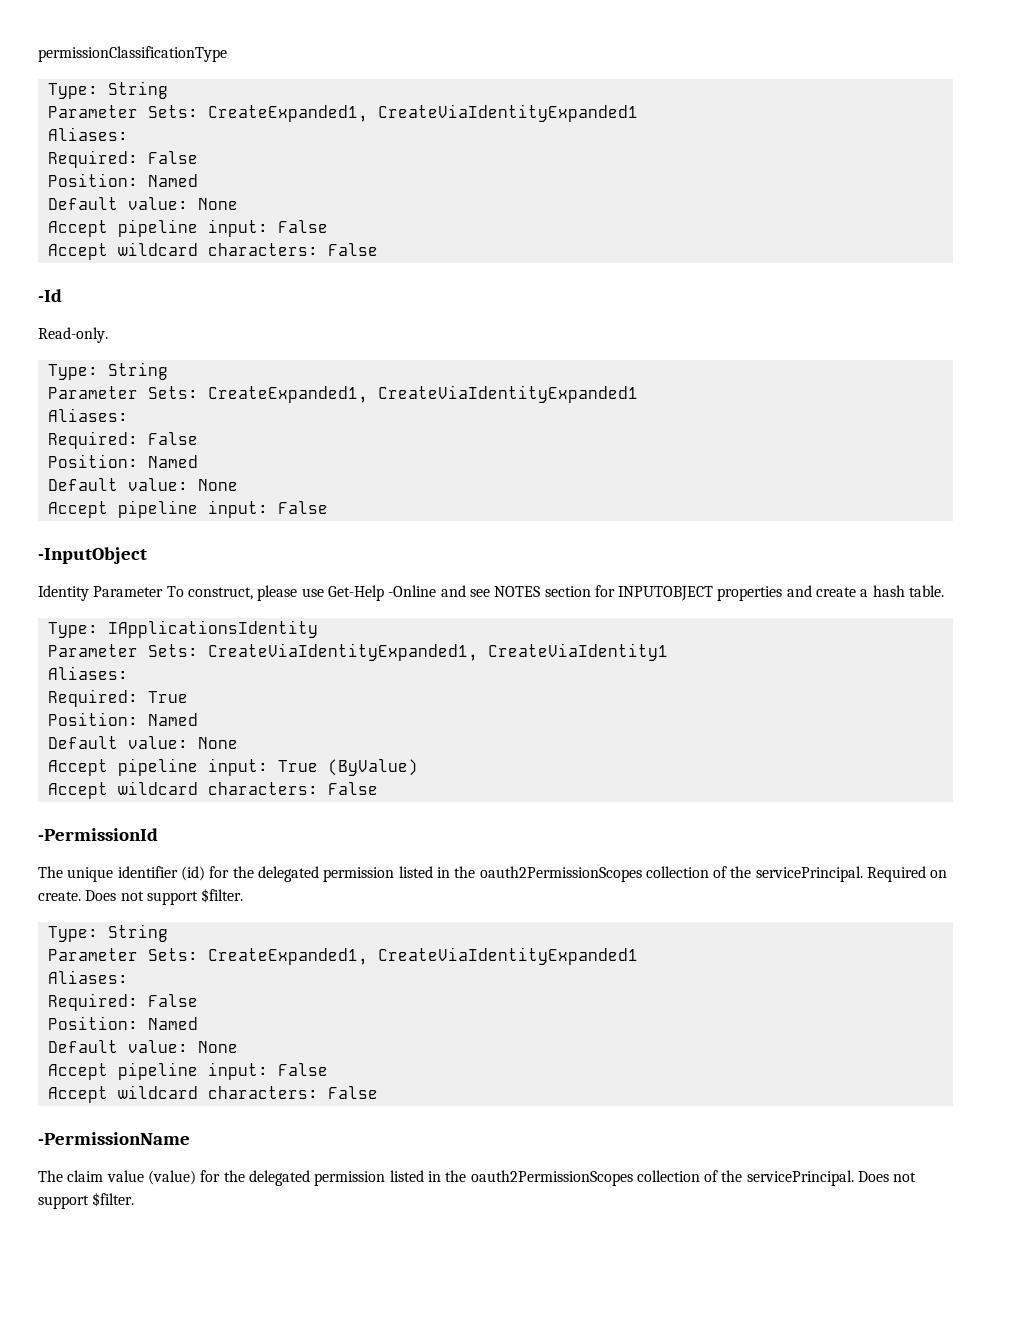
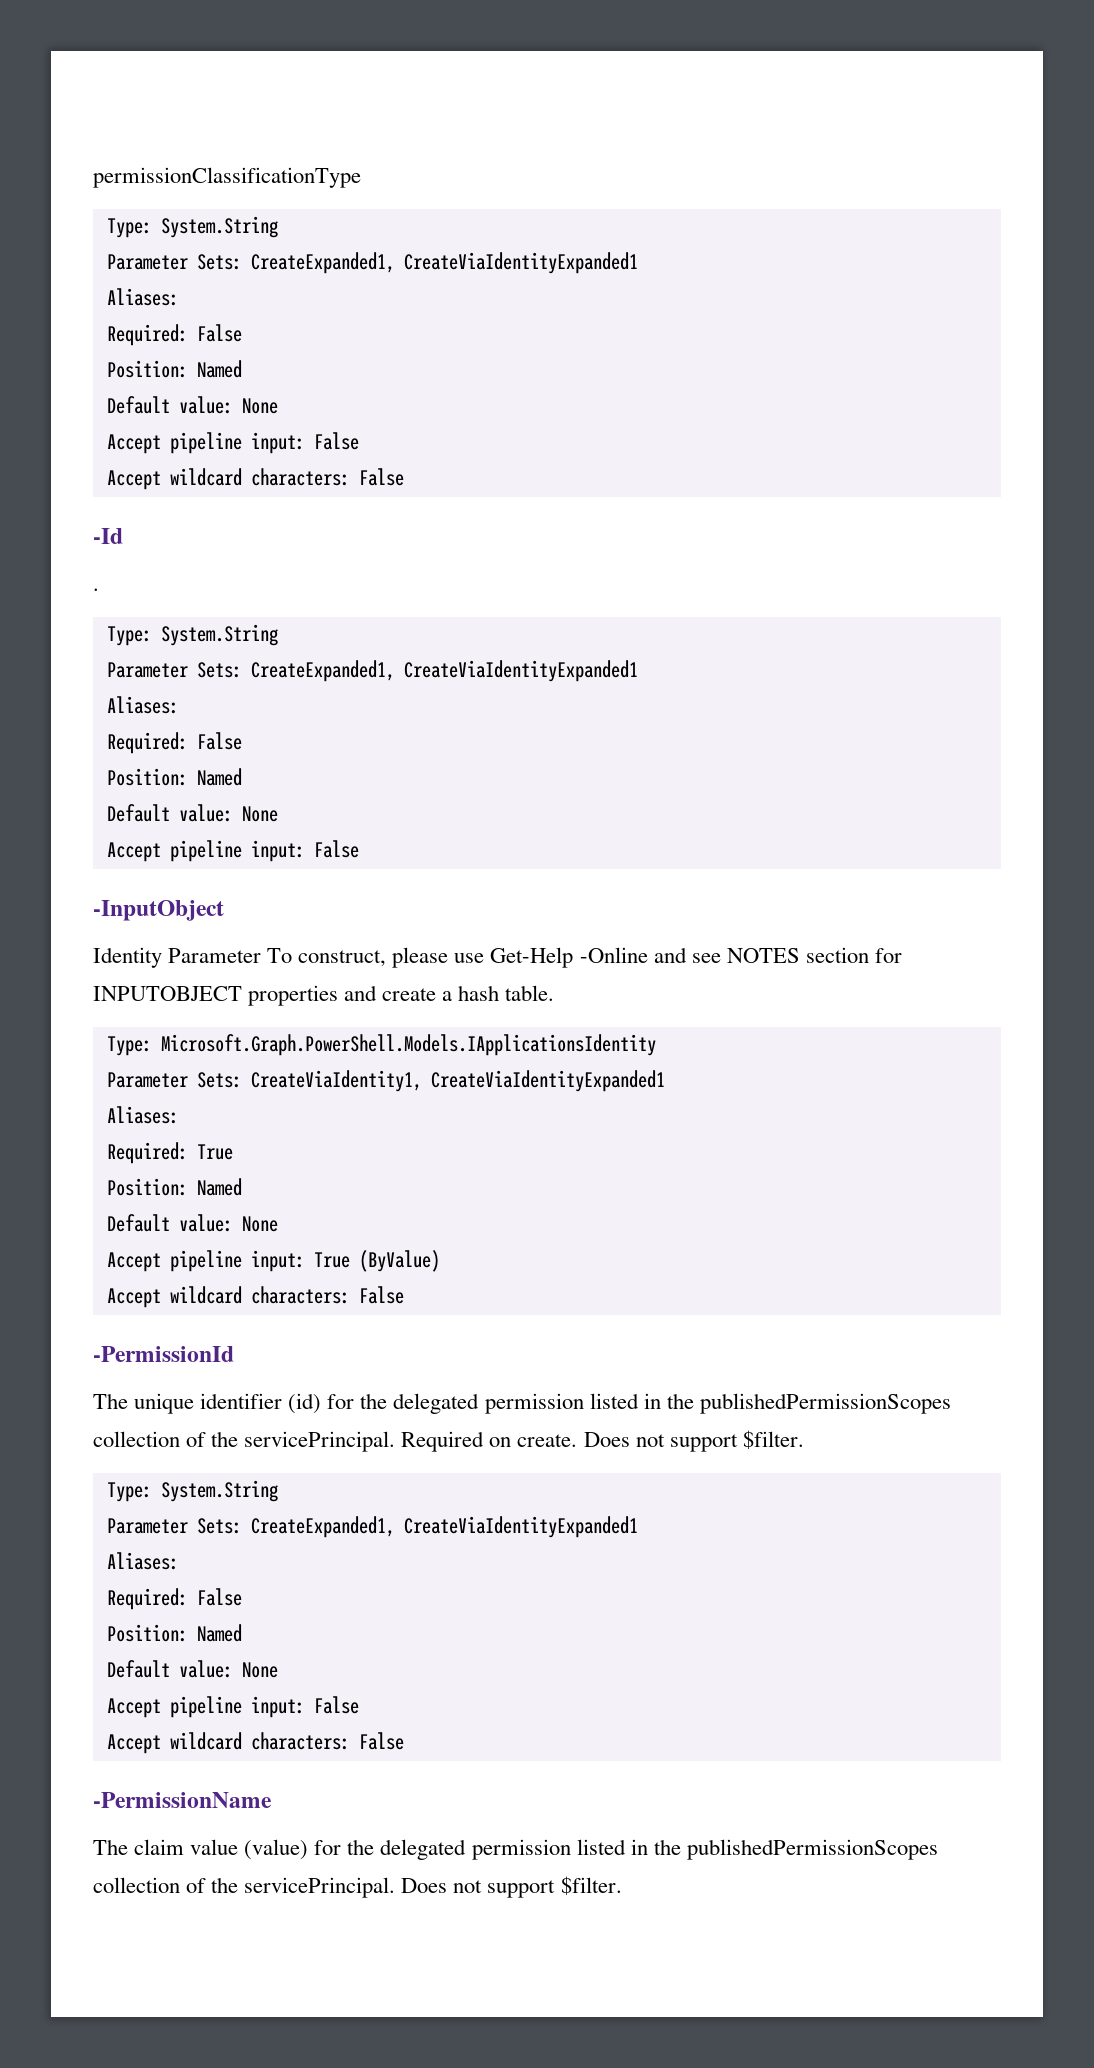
  permissionClassificationType
- Type: String
+ Type: System.String
- Read-only.
- Type: String
+ .
+ Type: System.String
- Type: IApplicationsIdentity
- Parameter Sets: CreateViaIdentityExpanded1, CreateViaIdentity1
+ Type: Microsoft.Graph.PowerShell.Models.IApplicationsIdentity
+ Parameter Sets: CreateViaIdentity1, CreateViaIdentityExpanded1
- The unique identifier (id) for the delegated permission listed in the oauth2PermissionScopes collection of the servicePrincipal.
+ The unique identifier (id) for the delegated permission listed in the publishedPermissionScopes collection of the servicePrincipal.
  Required on create. Does not support $filter.
- Type: String
+ Type: System.String
- The claim value (value) for the delegated permission listed in the oauth2PermissionScopes collection of the servicePrincipal.
+ The claim value (value) for the delegated permission listed in the publishedPermissionScopes collection of the servicePrincipal.

